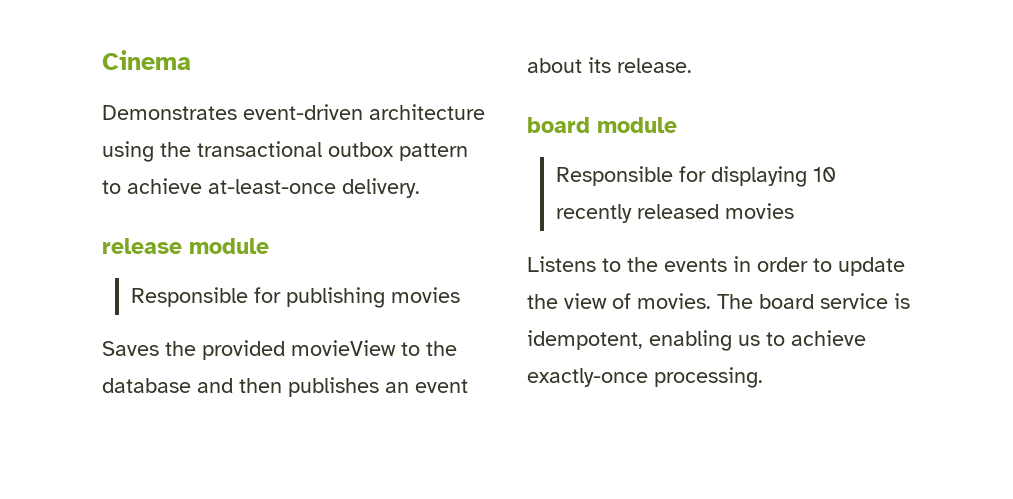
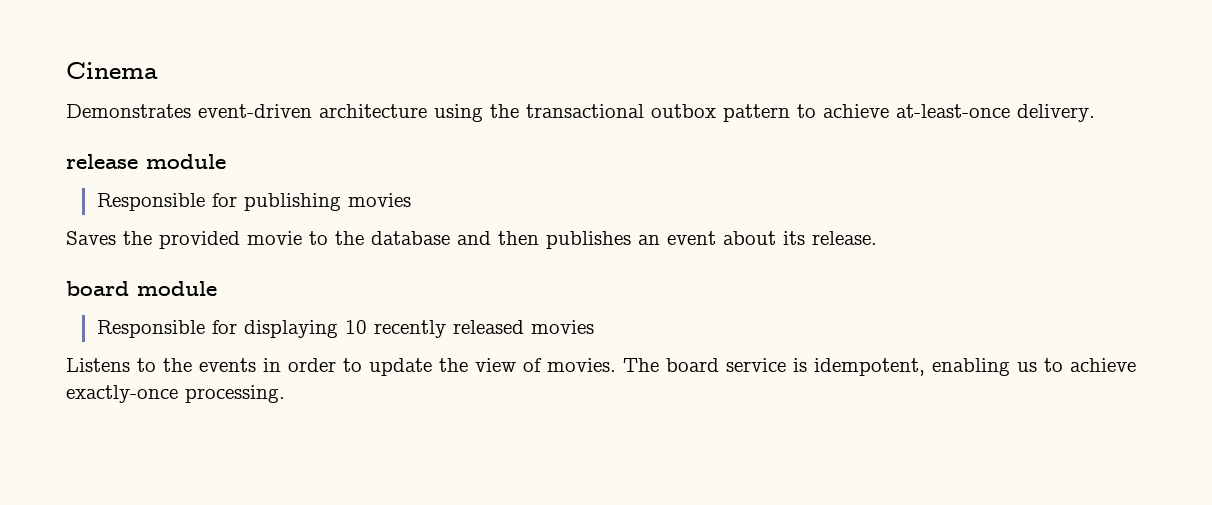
- Saves the provided movieView to the database and then publishes an event about its release.
+ Saves the provided movie to the database and then publishes an event about its release.

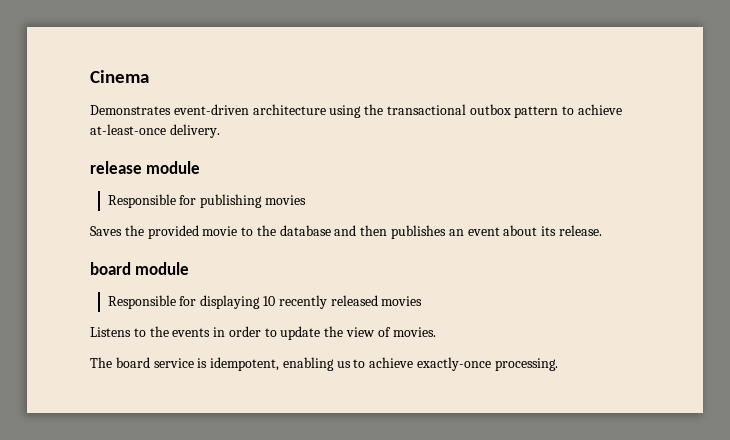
- Listens to the events in order to update the view of movies. The board service is idempotent, enabling us to achieve exactly-once processing.
+ Listens to the events in order to update the view of movies.
+ The board service is idempotent, enabling us to achieve exactly-once processing.

